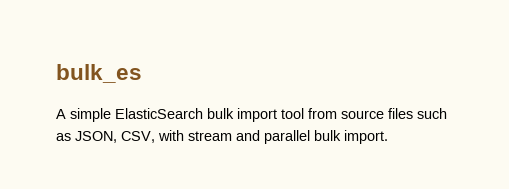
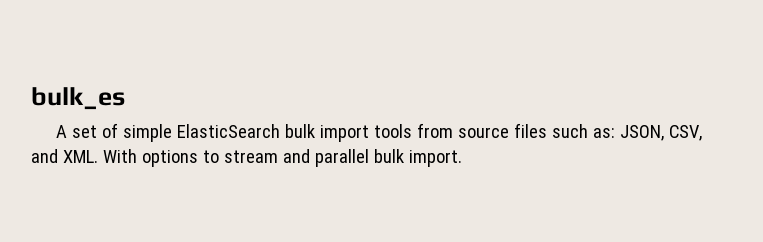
- A simple ElasticSearch bulk import tool from source files such as JSON, CSV, with stream and parallel bulk import.
+ A set of simple ElasticSearch bulk import tools from source files such as: JSON, CSV, and XML. With options to stream and parallel bulk import.

